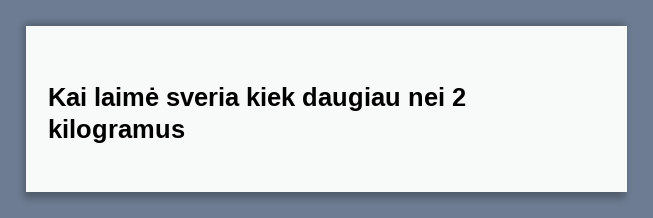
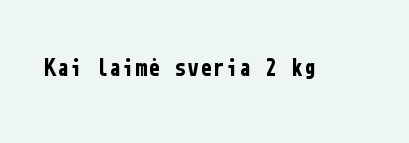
- Kai laimė sveria kiek daugiau nei 2 kilogramus
+ Kai laimė sveria 2 kg

